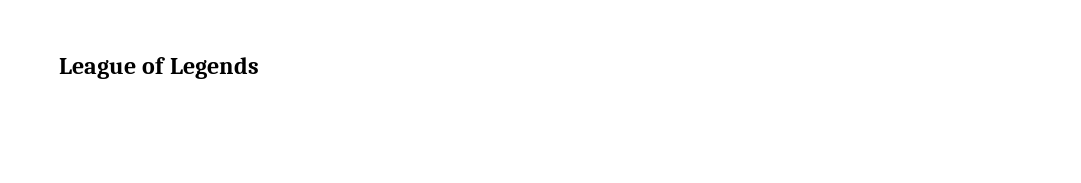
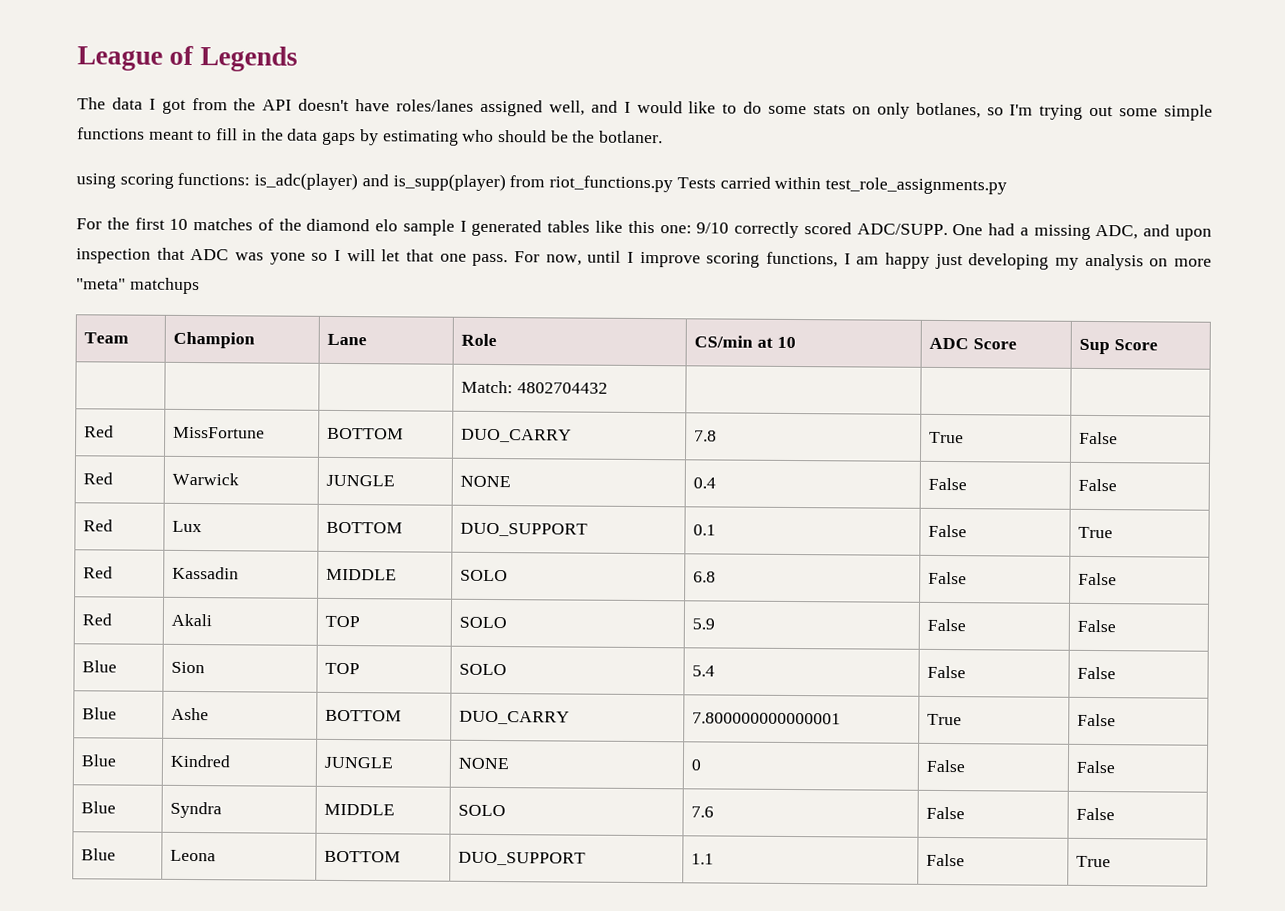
+ The data I got from the API doesn't have roles/lanes assigned well, and I would like to do some stats on only botlanes, so I'm trying out some simple functions meant to fill in the data gaps by estimating who should be the botlaner.
+ using scoring functions: is_adc(player) and is_supp(player) from riot_functions.py Tests carried within test_role_assignments.py
+ For the first 10 matches of the diamond elo sample I generated tables like this one: 9/10 correctly scored ADC/SUPP. One had a missing ADC, and upon inspection that ADC was yone so I will let that one pass. For now, until I improve scoring functions, I am happy just developing my analysis on more "meta" matchups
+ Team | Champion | Lane | Role | CS/min at 10 | ADC Score | Sup Score
+ | | | Match: 4802704432 | | |
+ Red | MissFortune | BOTTOM | DUO_CARRY | 7.8 | True | False
+ Red | Warwick | JUNGLE | NONE | 0.4 | False | False
+ Red | Lux | BOTTOM | DUO_SUPPORT | 0.1 | False | True
+ Red | Kassadin | MIDDLE | SOLO | 6.8 | False | False
+ Red | Akali | TOP | SOLO | 5.9 | False | False
+ Blue | Sion | TOP | SOLO | 5.4 | False | False
+ Blue | Ashe | BOTTOM | DUO_CARRY | 7.800000000000001 | True | False
+ Blue | Kindred | JUNGLE | NONE | 0 | False | False
+ Blue | Syndra | MIDDLE | SOLO | 7.6 | False | False
+ Blue | Leona | BOTTOM | DUO_SUPPORT | 1.1 | False | True

